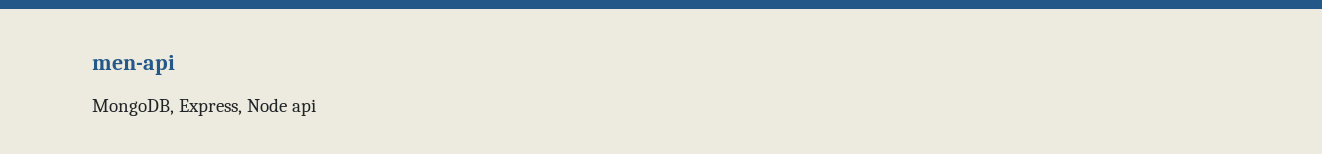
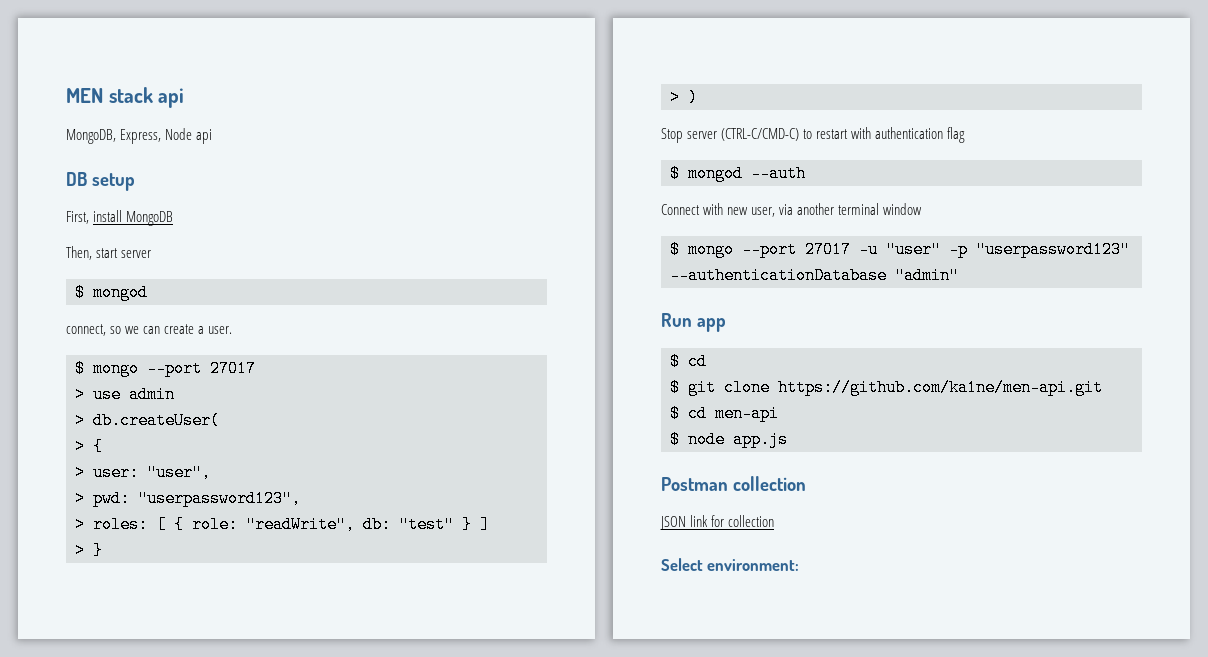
- men-api
+ MEN stack api
+ DB setup
+ First, install MongoDB
+ Then, start server
+ $ mongod
+ connect, so we can create a user.
+ $ mongo --port 27017
+ > use admin
+ > db.createUser(
+ > {
+ > user: "user",
+ > pwd: "userpassword123",
+ > roles: [ { role: "readWrite", db: "test" } ]
+ > }
+ > )
+ Stop server (CTRL-C/CMD-C) to restart with authentication flag
+ $ mongod --auth
+ Connect with new user, via another terminal window
+ $ mongo --port 27017 -u "user" -p "userpassword123" --authenticationDatabase "admin"
+ Run app
+ $ cd
+ $ git clone https://github.com/ka1ne/men-api.git
+ $ cd men-api
+ $ node app.js
+ Postman collection
+ JSON link for collection
+ Select environment:

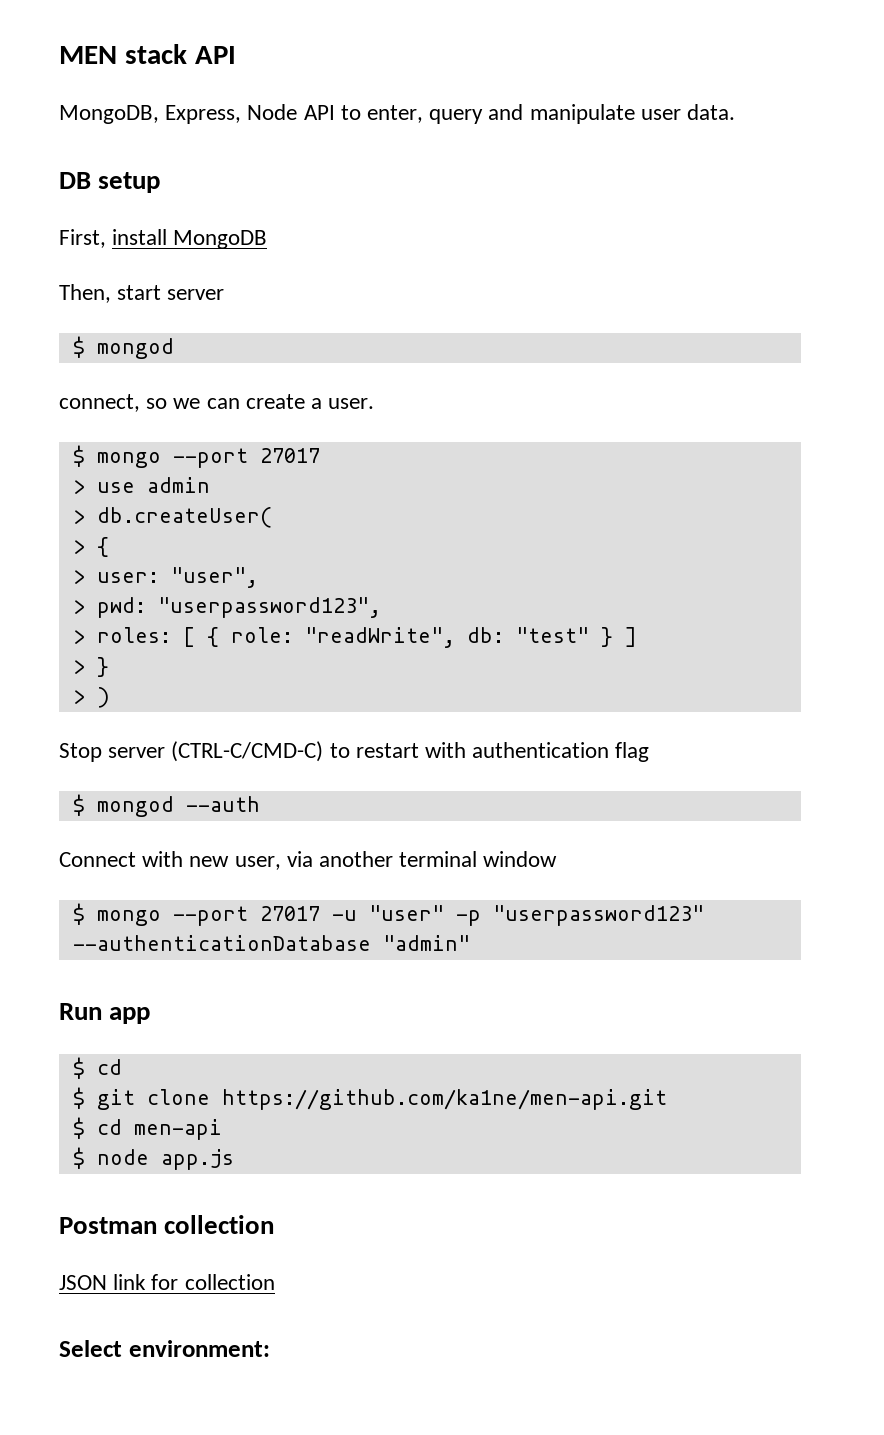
- MEN stack api
+ MEN stack API
- MongoDB, Express, Node api
+ MongoDB, Express, Node API to enter, query and manipulate user data.

